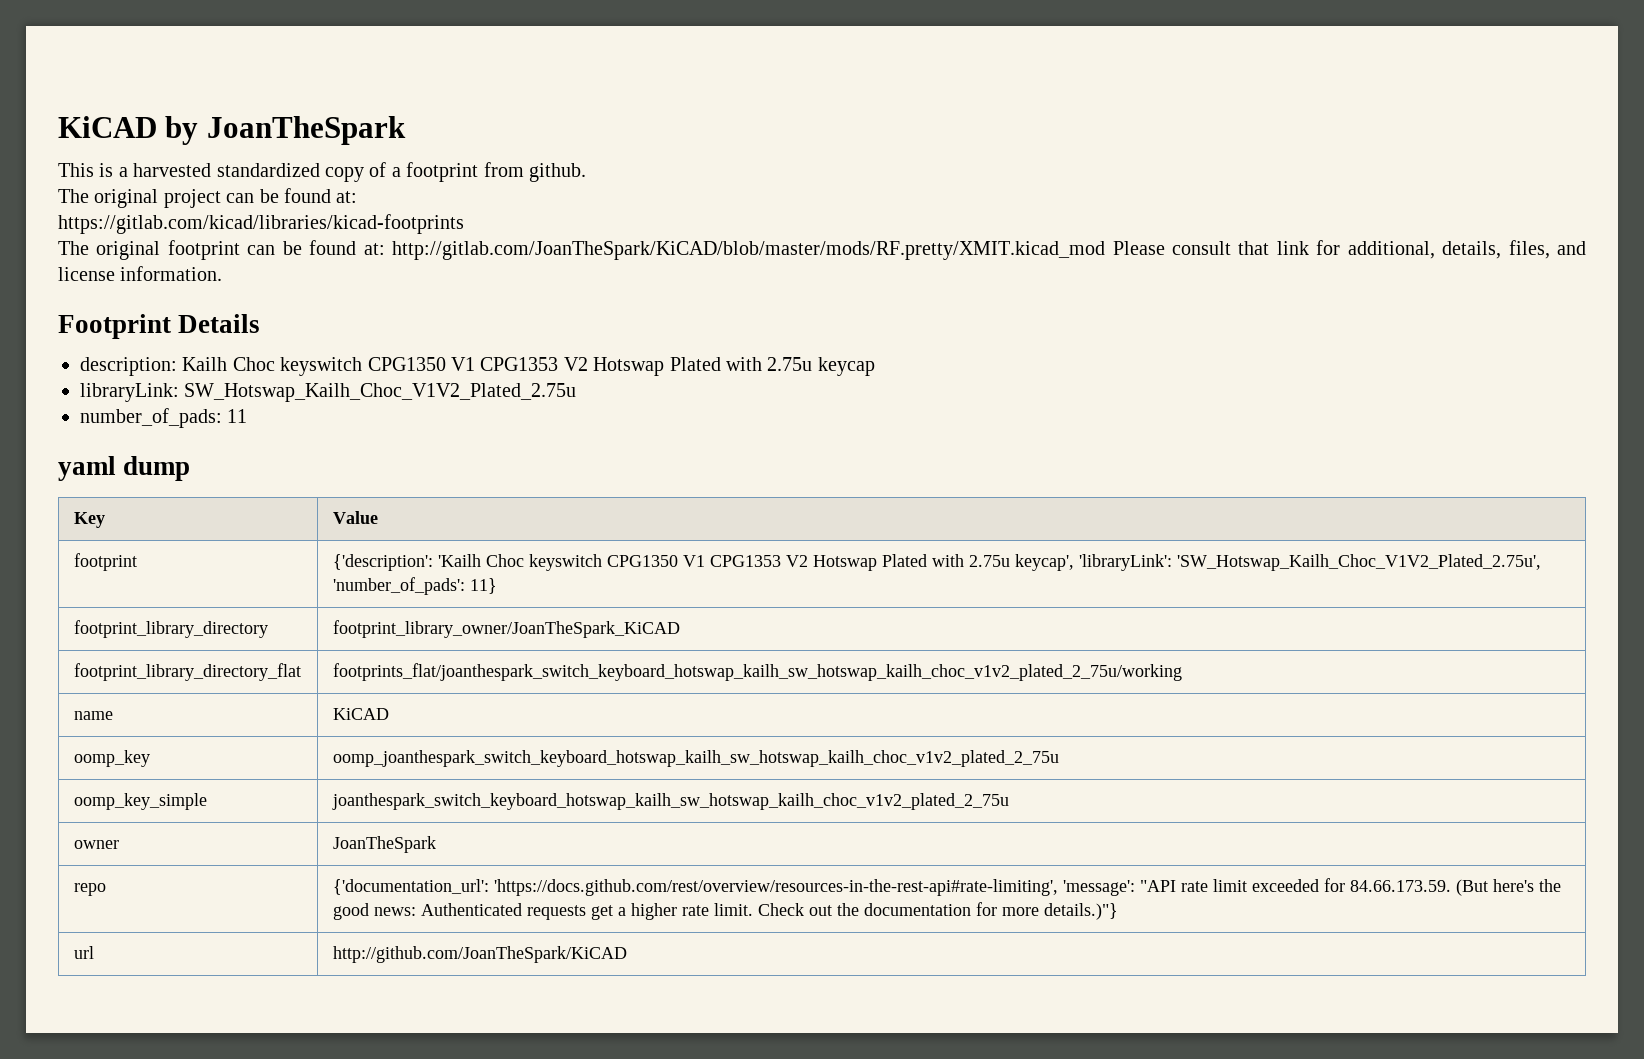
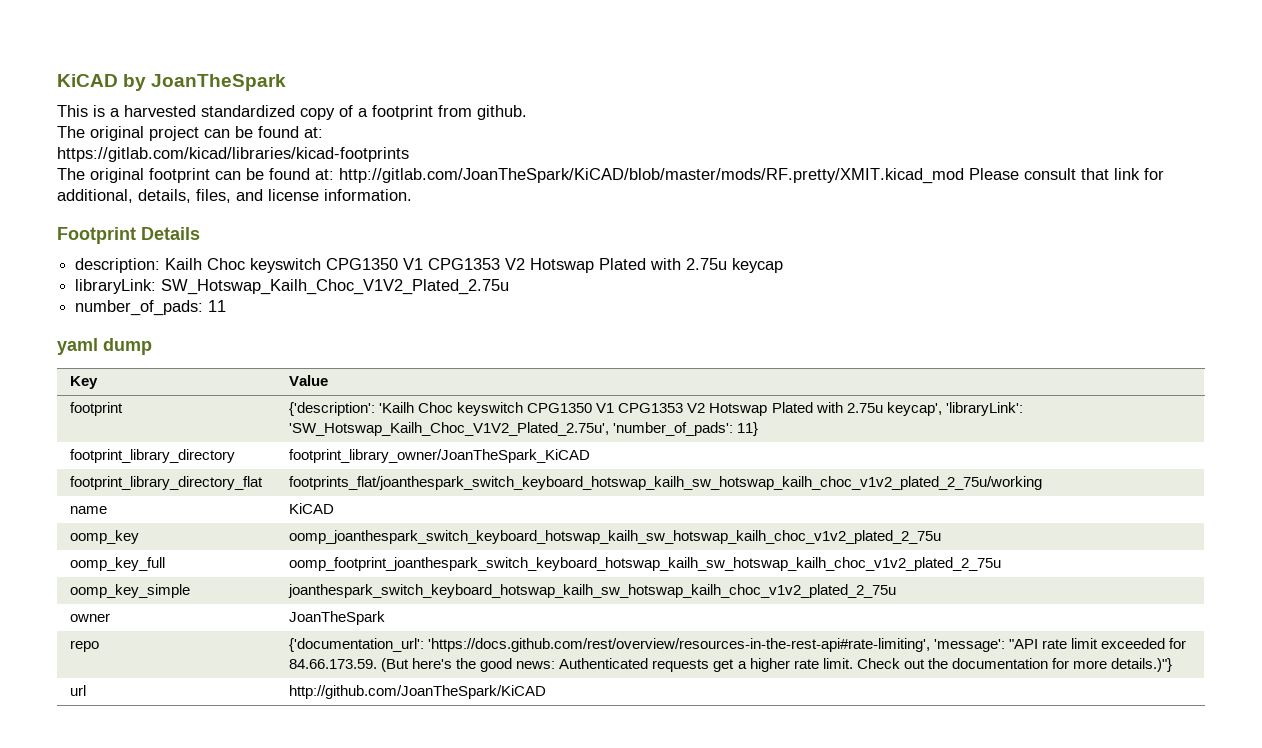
+ oomp_key_full | oomp_footprint_joanthespark_switch_keyboard_hotswap_kailh_sw_hotswap_kailh_choc_v1v2_plated_2_75u

